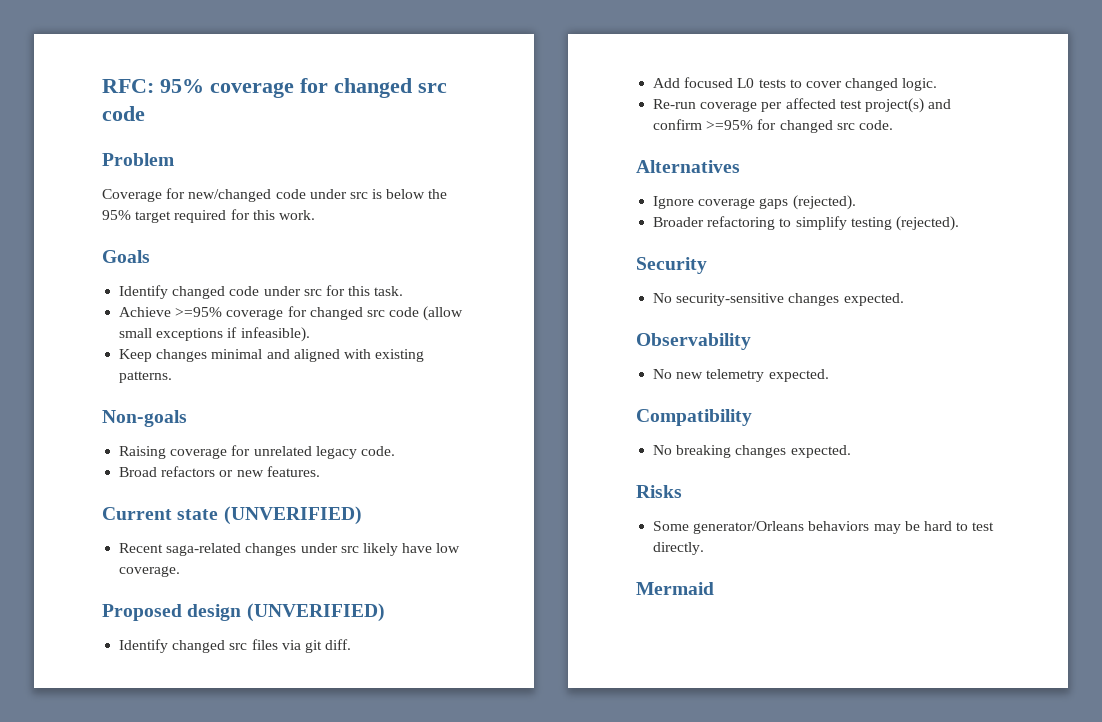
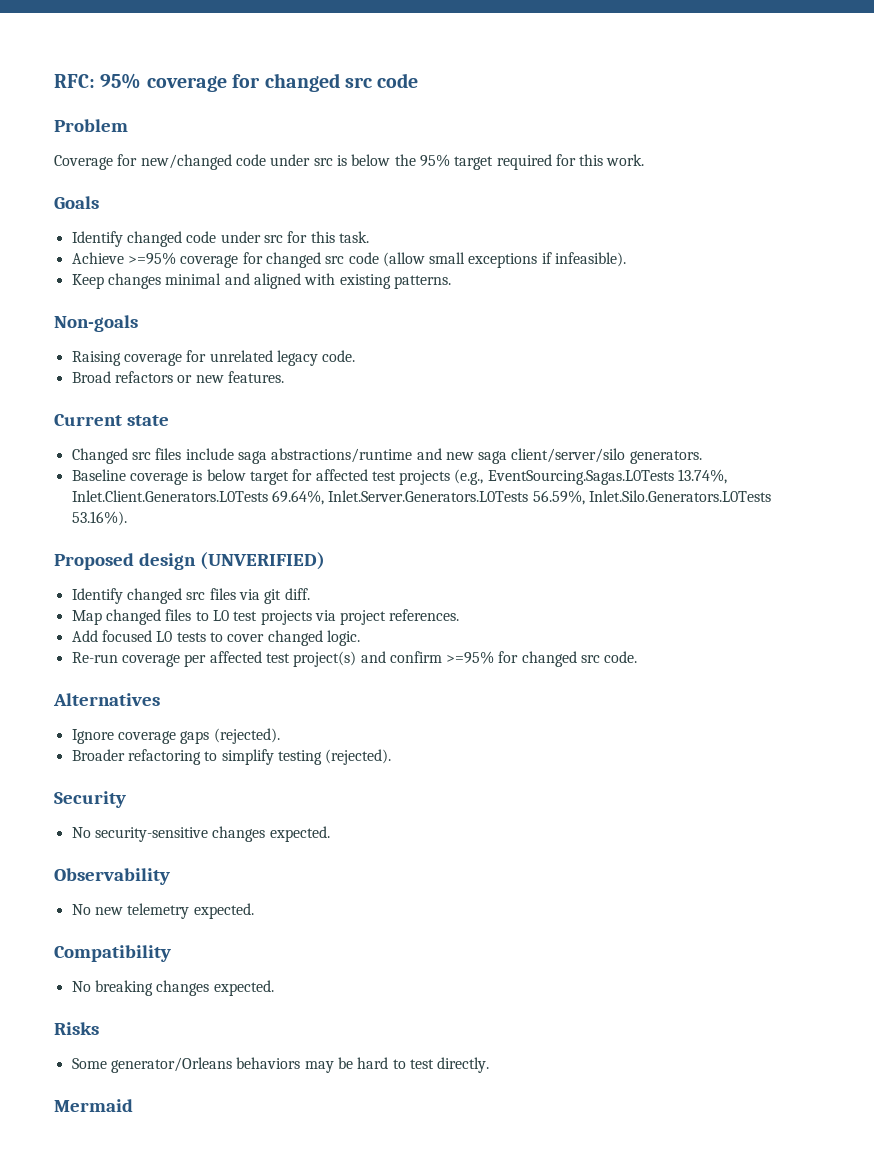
- Current state (UNVERIFIED)
- Recent saga-related changes under src likely have low coverage.
+ Current state
+ Changed src files include saga abstractions/runtime and new saga client/server/silo generators.
+ Baseline coverage is below target for affected test projects (e.g., EventSourcing.Sagas.L0Tests 13.74%, Inlet.Client.Generators.L0Tests 69.64%, Inlet.Server.Generators.L0Tests 56.59%, Inlet.Silo.Generators.L0Tests 53.16%).
+ Map changed files to L0 test projects via project references.

